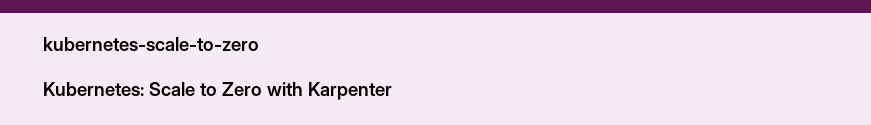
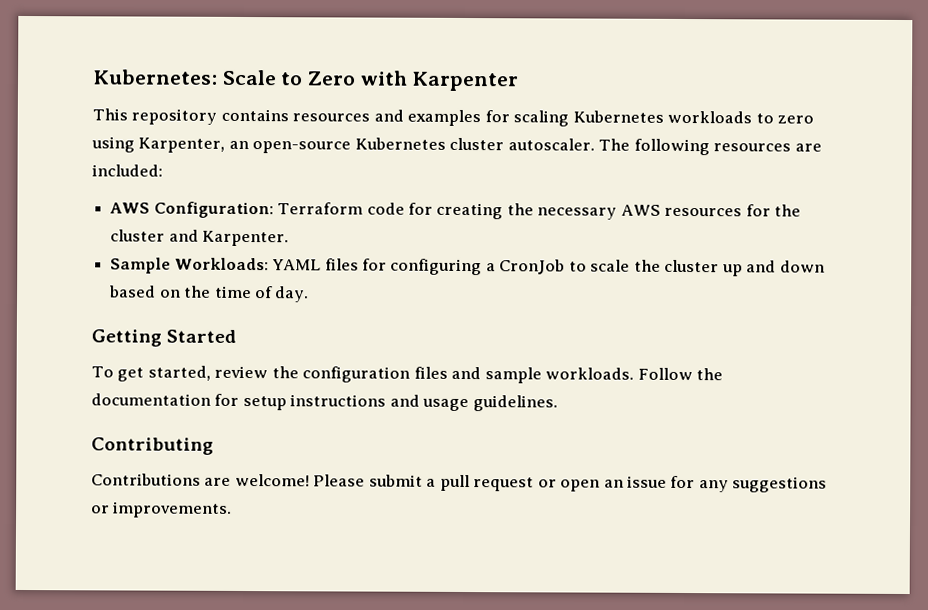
- kubernetes-scale-to-zero
+ This repository contains resources and examples for scaling Kubernetes workloads to zero using Karpenter, an open-source Kubernetes cluster autoscaler. The following resources are included:
+ AWS Configuration: Terraform code for creating the necessary AWS resources for the cluster and Karpenter.
+ Sample Workloads: YAML files for configuring a CronJob to scale the cluster up and down based on the time of day.
+ Getting Started
+ To get started, review the configuration files and sample workloads. Follow the documentation for setup instructions and usage guidelines.
+ Contributing
+ Contributions are welcome! Please submit a pull request or open an issue for any suggestions or improvements.

